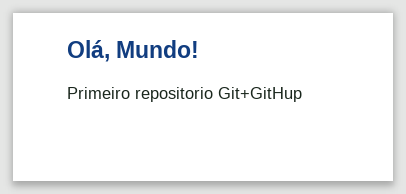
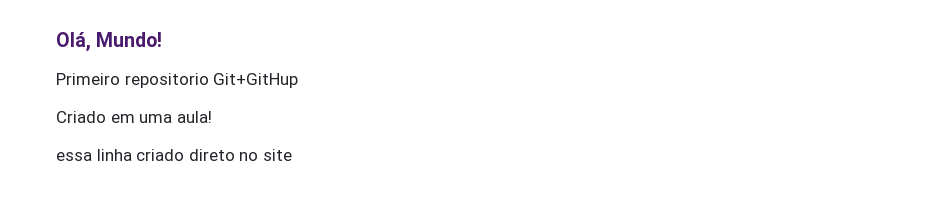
+ Criado em uma aula!
+ essa linha criado direto no site

